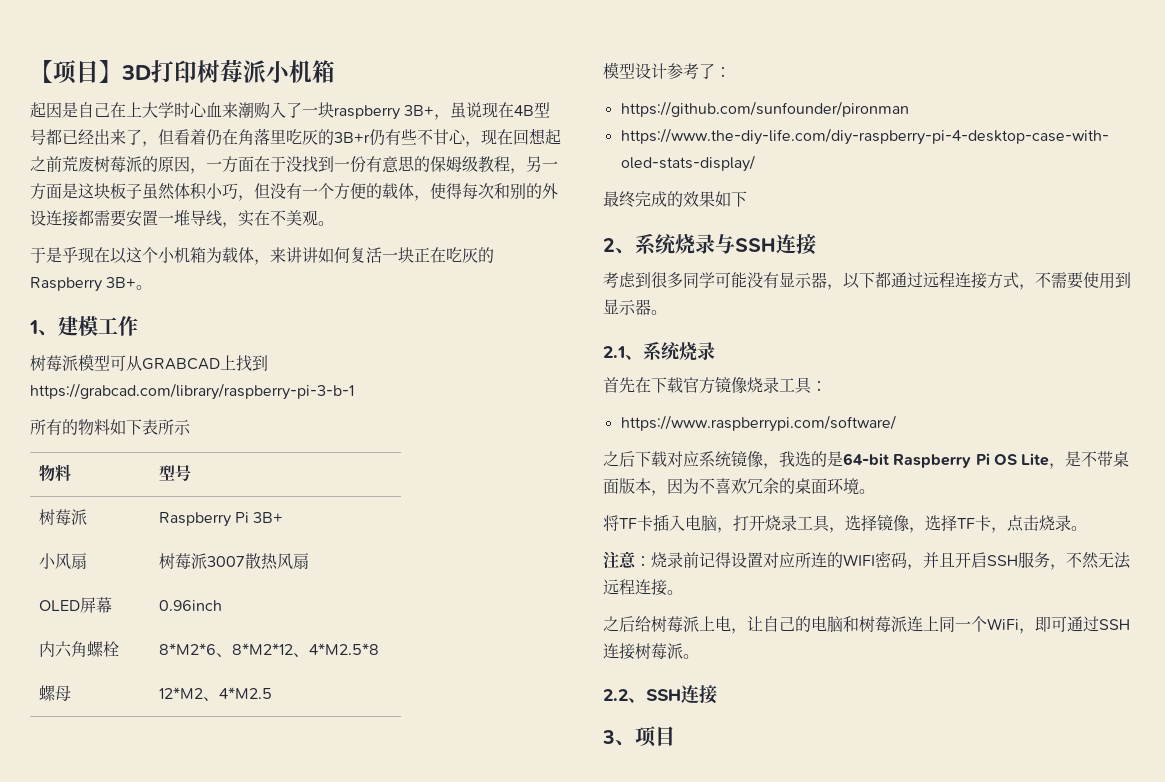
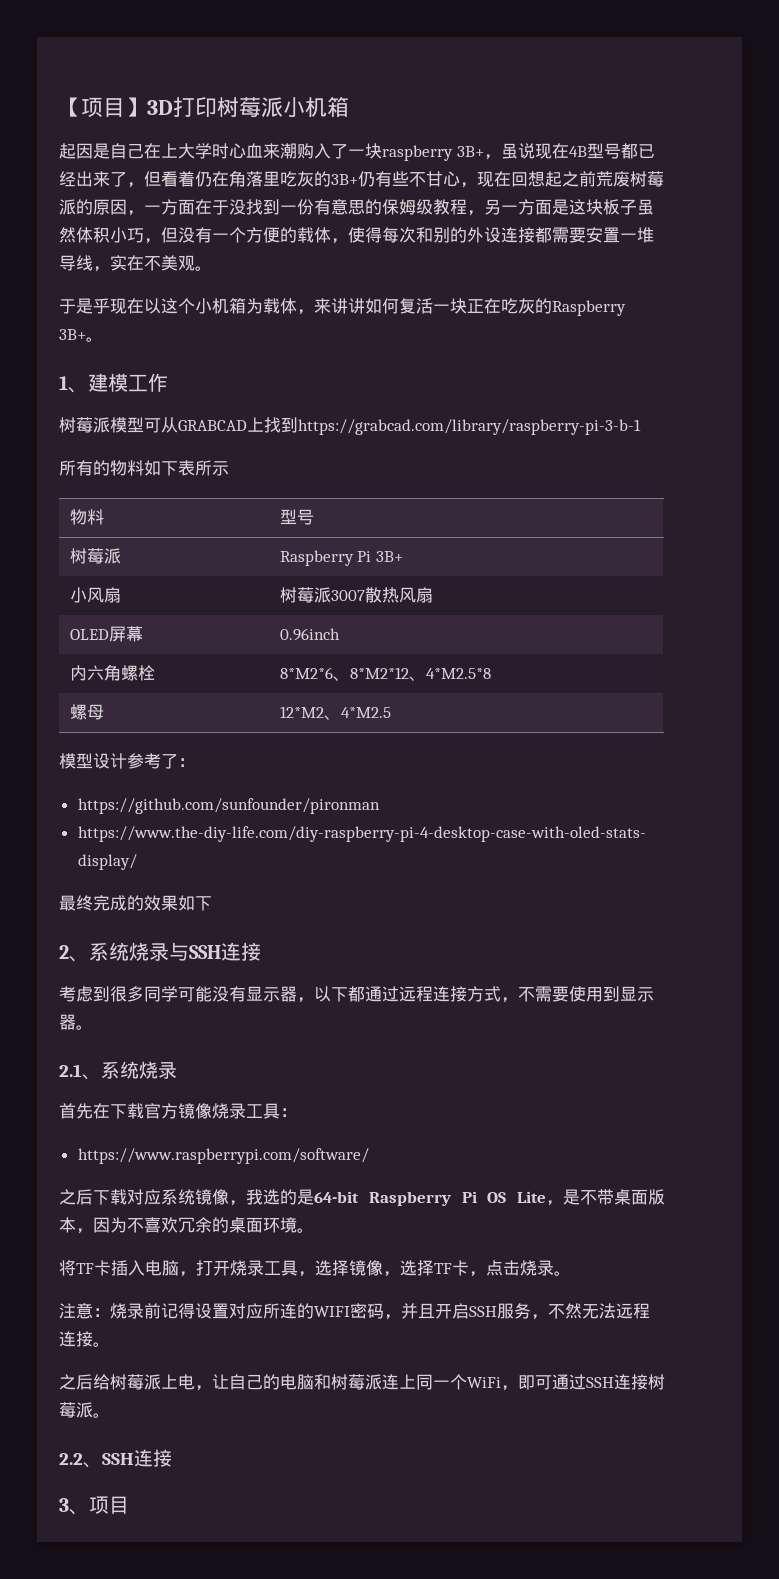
- 起因是自己在上大学时心血来潮购入了一块raspberry 3B+，虽说现在4B型号都已经出来了，但看着仍在角落里吃灰的3B+r仍有些不甘心，现在回想起之前荒废树莓派的原因，一方面在于没找到一份有意思的保姆级教程，另一方面是这块板子虽然体积小巧，但没有一个方便的载体，使得每次和别的外设连接都需要安置一堆导线，实在不美观。
+ 起因是自己在上大学时心血来潮购入了一块raspberry 3B+，虽说现在4B型号都已经出来了，但看着仍在角落里吃灰的3B+仍有些不甘心，现在回想起之前荒废树莓派的原因，一方面在于没找到一份有意思的保姆级教程，另一方面是这块板子虽然体积小巧，但没有一个方便的载体，使得每次和别的外设连接都需要安置一堆导线，实在不美观。

